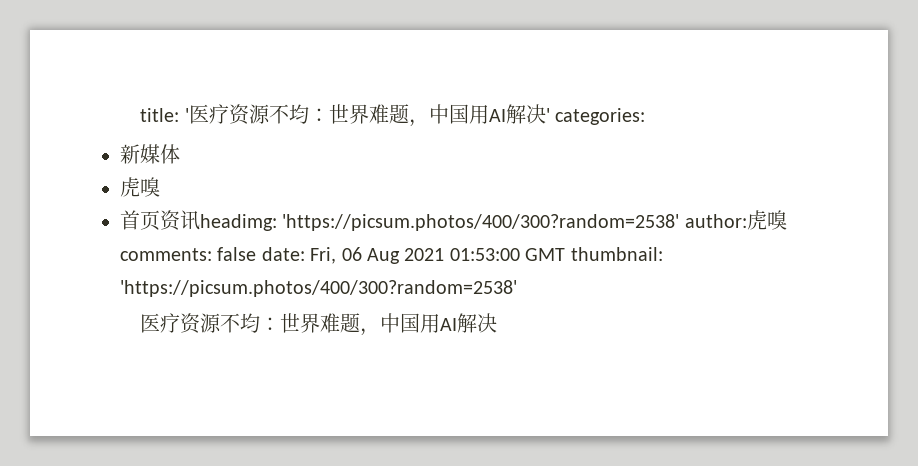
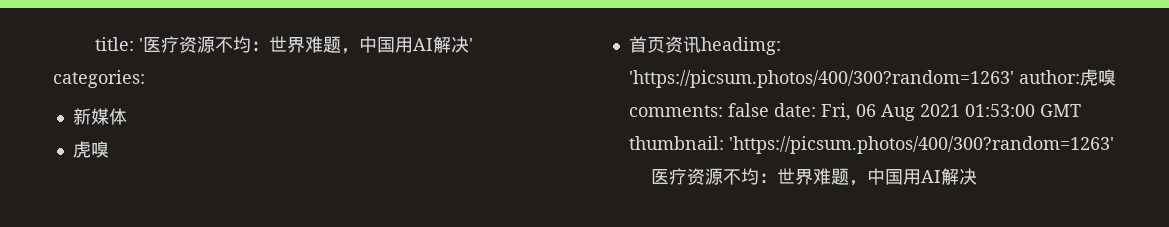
- 首页资讯headimg: 'https://picsum.photos/400/300?random=2538' author:虎嗅comments: false date: Fri, 06 Aug 2021 01:53:00 GMT thumbnail: 'https://picsum.photos/400/300?random=2538'
+ 首页资讯headimg: 'https://picsum.photos/400/300?random=1263' author:虎嗅comments: false date: Fri, 06 Aug 2021 01:53:00 GMT thumbnail: 'https://picsum.photos/400/300?random=1263'

